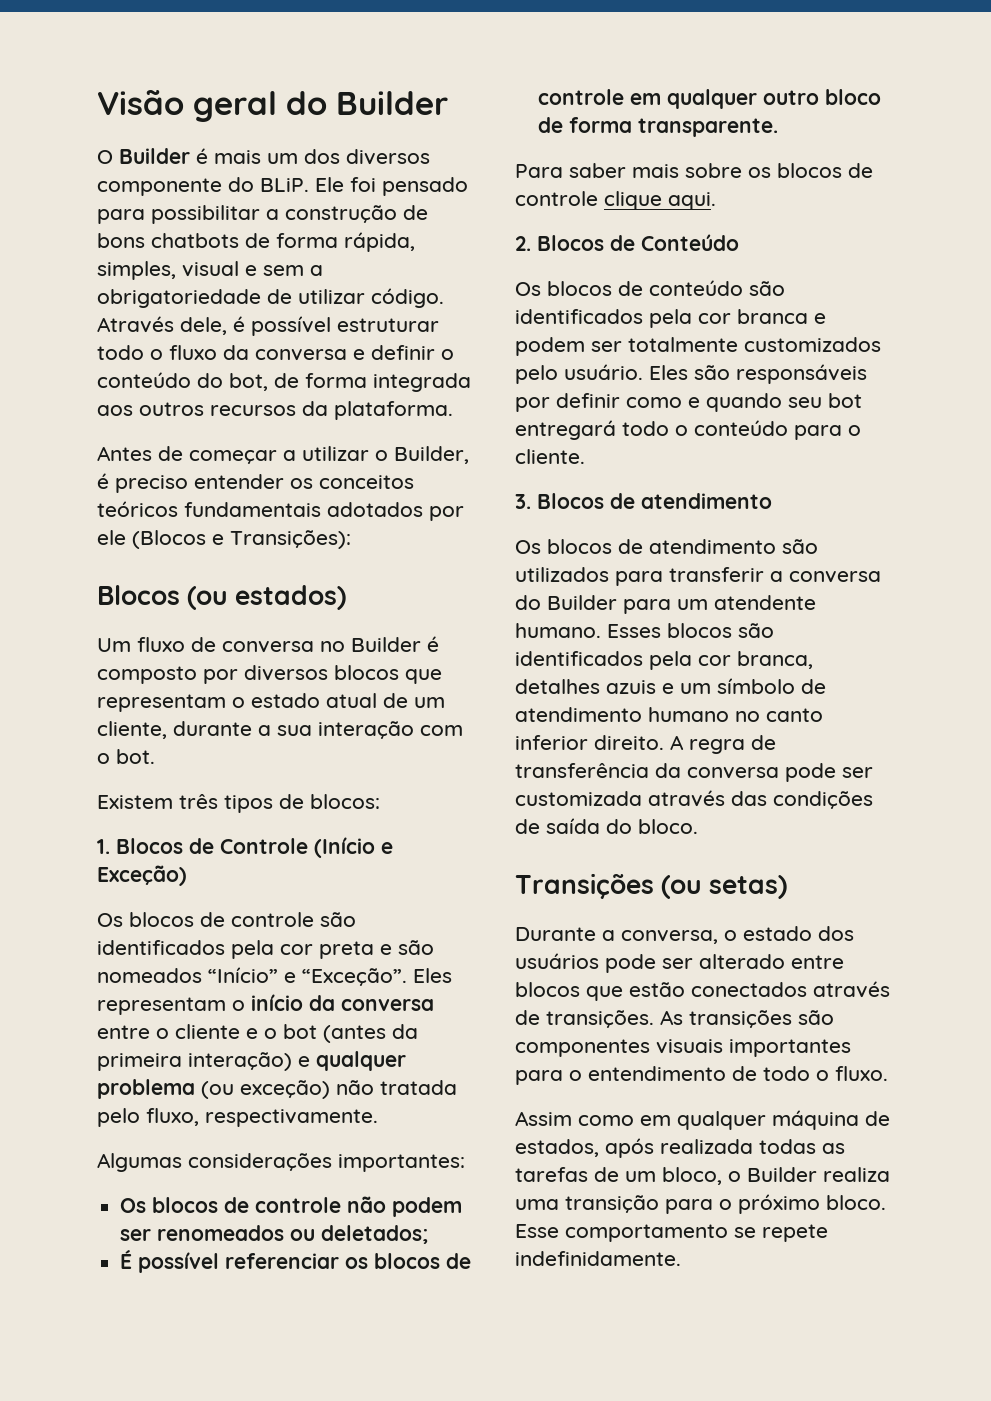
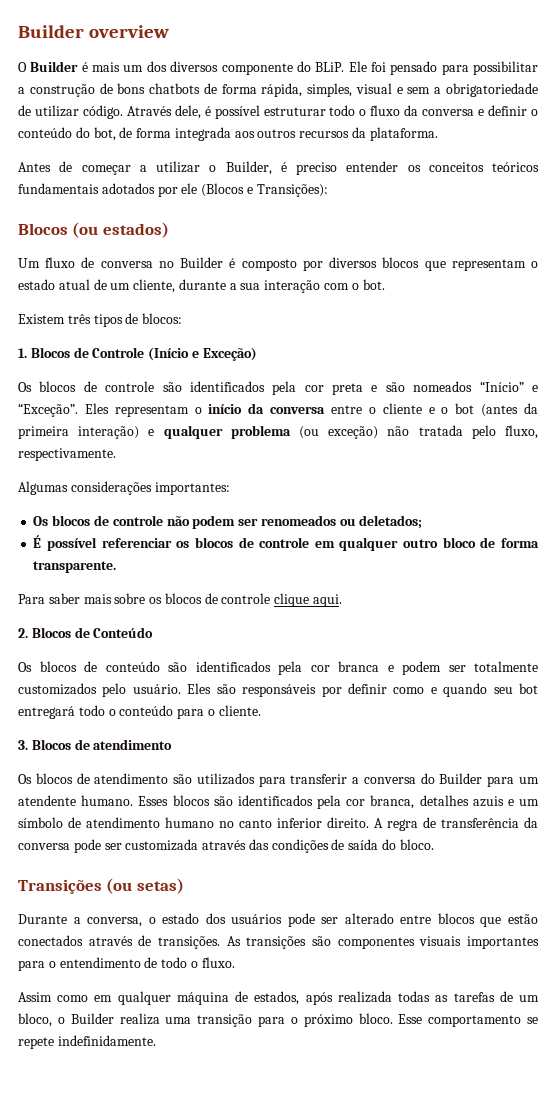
- Visão geral do Builder
+ Builder overview

